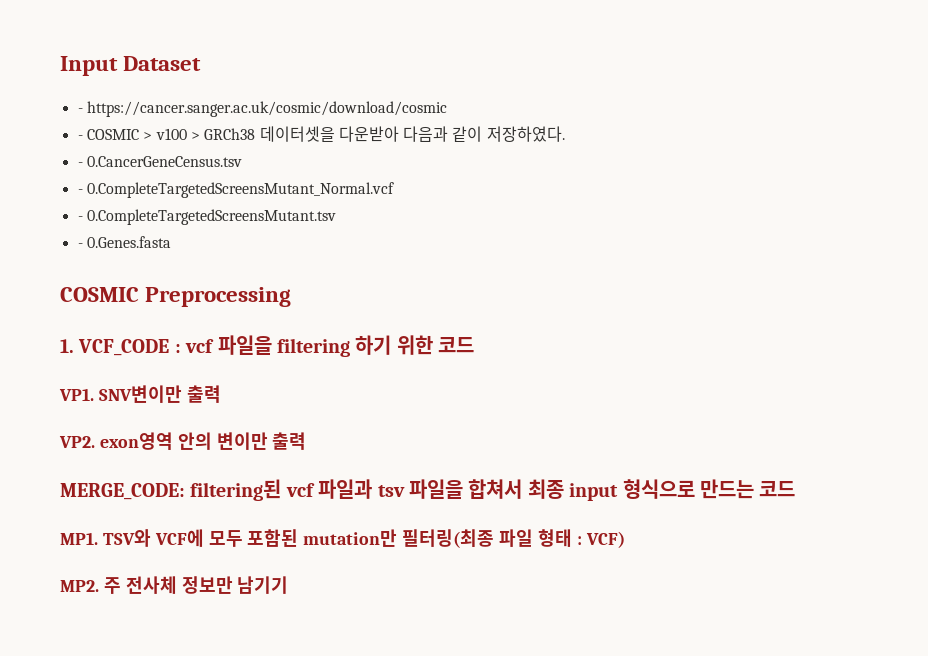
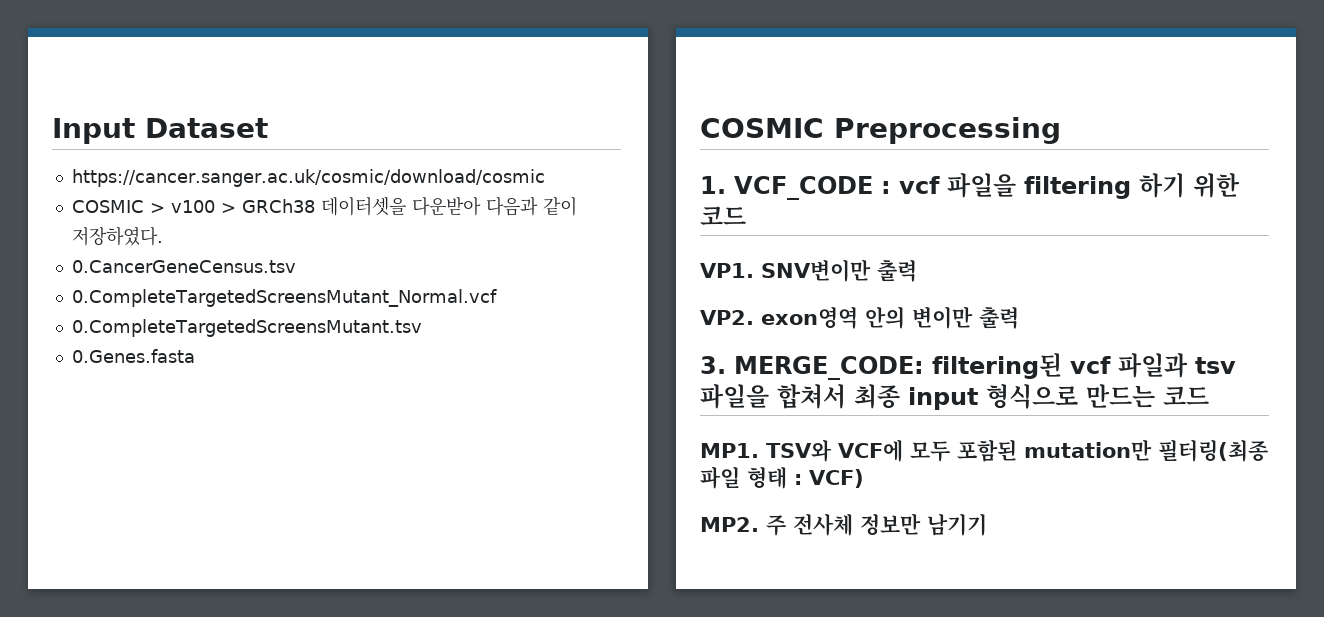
- - https://cancer.sanger.ac.uk/cosmic/download/cosmic
+ https://cancer.sanger.ac.uk/cosmic/download/cosmic
- - COSMIC > v100 > GRCh38 데이터셋을 다운받아 다음과 같이 저장하였다.
+ COSMIC > v100 > GRCh38 데이터셋을 다운받아 다음과 같이 저장하였다.
- - 0.CancerGeneCensus.tsv
+ 0.CancerGeneCensus.tsv
- - 0.CompleteTargetedScreensMutant_Normal.vcf
+ 0.CompleteTargetedScreensMutant_Normal.vcf
- - 0.CompleteTargetedScreensMutant.tsv
+ 0.CompleteTargetedScreensMutant.tsv
- - 0.Genes.fasta
+ 0.Genes.fasta
- MERGE_CODE: filtering된 vcf 파일과 tsv 파일을 합쳐서 최종 input 형식으로 만드는 코드
+ 3. MERGE_CODE: filtering된 vcf 파일과 tsv 파일을 합쳐서 최종 input 형식으로 만드는 코드

